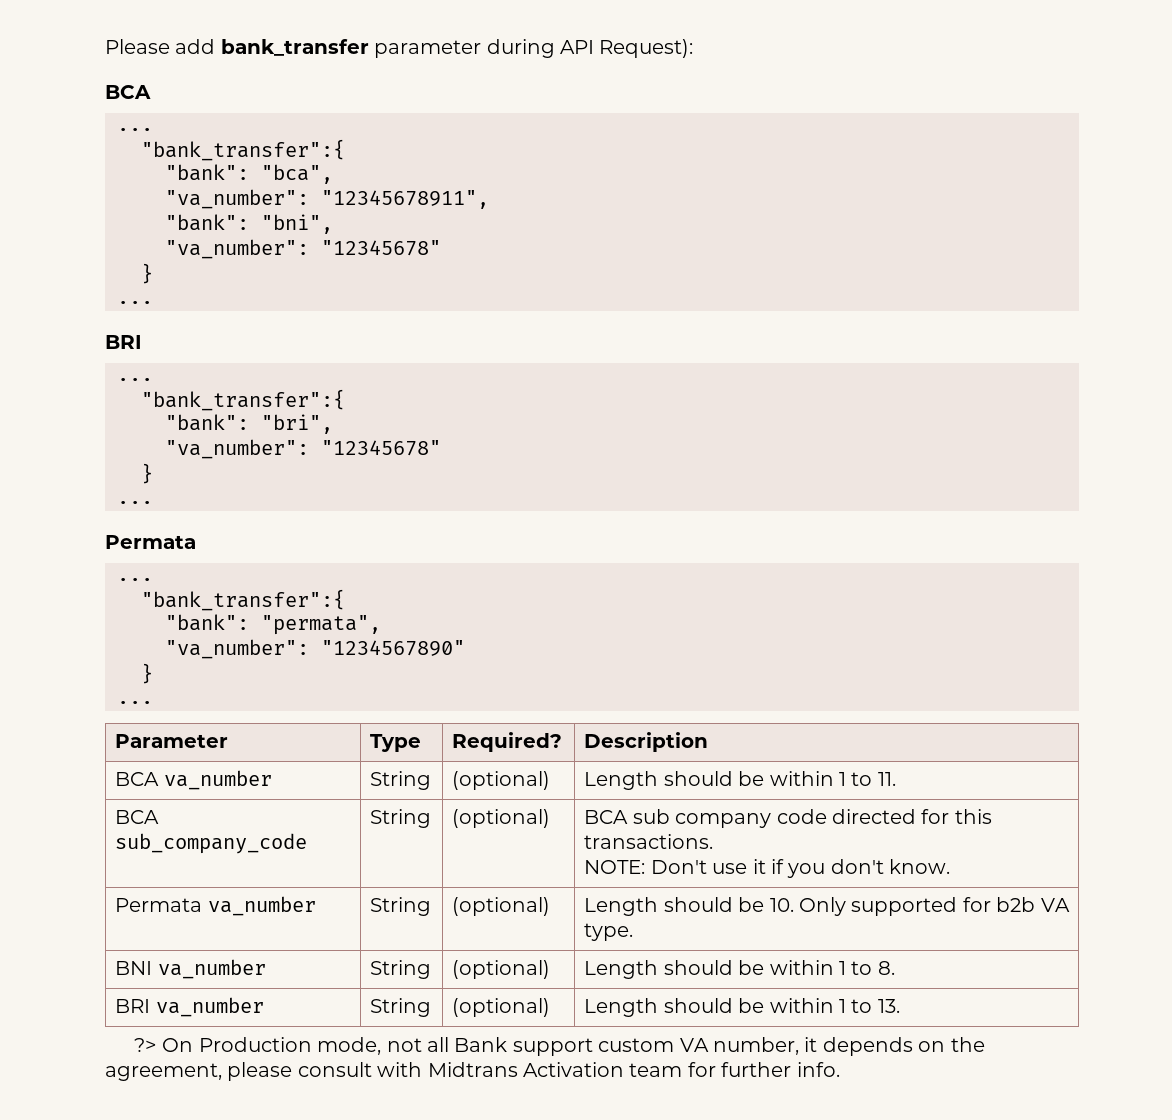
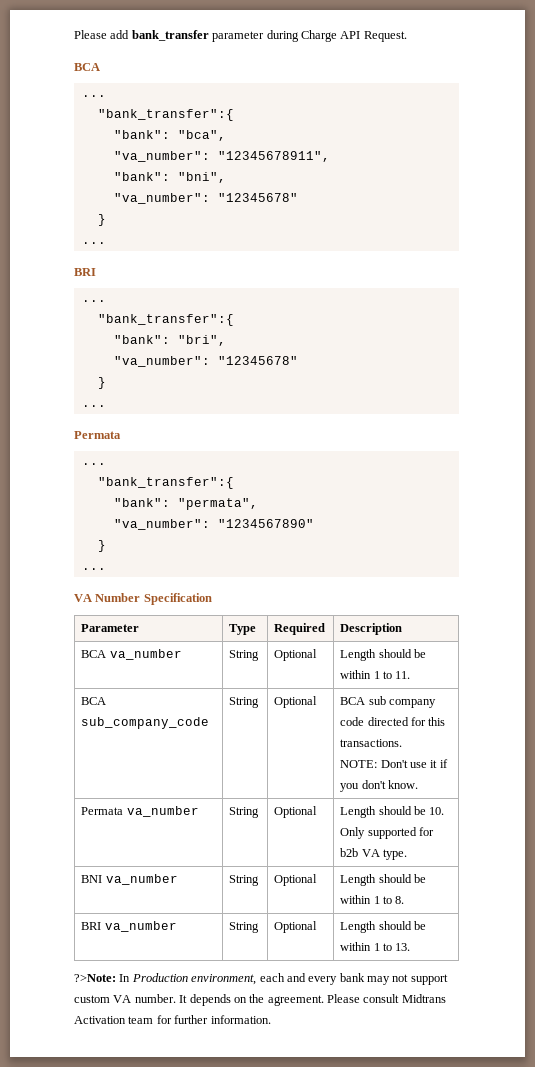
- Please add bank_transfer parameter during API Request):
+ Please add bank_transfer parameter during Charge API Request.
+ VA Number Specification
- Parameter | Type | Required? | Description
+ Parameter | Type | Required | Description
- BCA va_number | String | (optional) | Length should be within 1 to 11.
+ BCA va_number | String | Optional | Length should be within 1 to 11.
- BCA sub_company_code | String | (optional) | BCA sub company code directed for this transactions.
+ BCA sub_company_code | String | Optional | BCA sub company code directed for this transactions.
- Permata va_number | String | (optional) | Length should be 10. Only supported for b2b VA type.
+ Permata va_number | String | Optional | Length should be 10. Only supported for b2b VA type.
- BNI va_number | String | (optional) | Length should be within 1 to 8.
+ BNI va_number | String | Optional | Length should be within 1 to 8.
- BRI va_number | String | (optional) | Length should be within 1 to 13.
+ BRI va_number | String | Optional | Length should be within 1 to 13.
- ?> On Production mode, not all Bank support custom VA number, it depends on the agreement, please consult with Midtrans Activation team for further info.
+ ?>Note: In Production environment, each and every bank may not support custom VA number. It depends on the agreement. Please consult Midtrans Activation team for further information.

